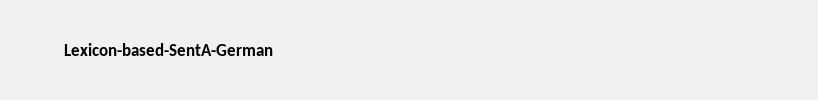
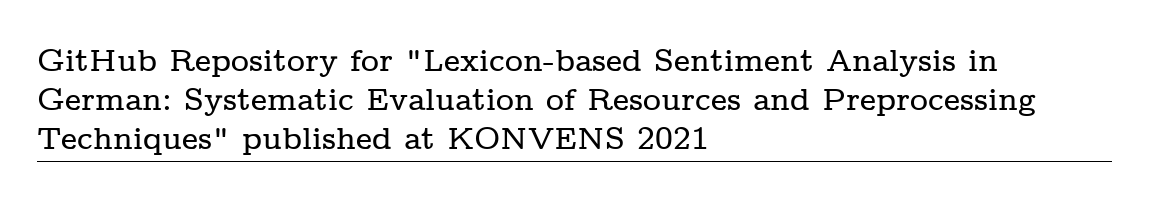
- Lexicon-based-SentA-German
+ GitHub Repository for "Lexicon-based Sentiment Analysis in German: Systematic Evaluation of Resources and Preprocessing Techniques" published at KONVENS 2021

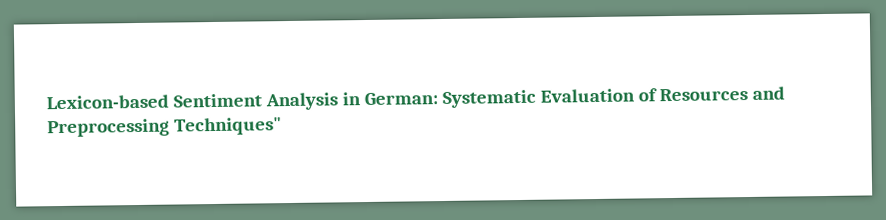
- GitHub Repository for "Lexicon-based Sentiment Analysis in German: Systematic Evaluation of Resources and Preprocessing Techniques" published at KONVENS 2021
+ Lexicon-based Sentiment Analysis in German: Systematic Evaluation of Resources and Preprocessing Techniques"

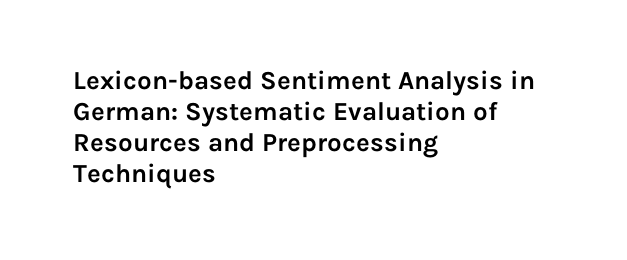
- Lexicon-based Sentiment Analysis in German: Systematic Evaluation of Resources and Preprocessing Techniques"
+ Lexicon-based Sentiment Analysis in German: Systematic Evaluation of Resources and Preprocessing Techniques

